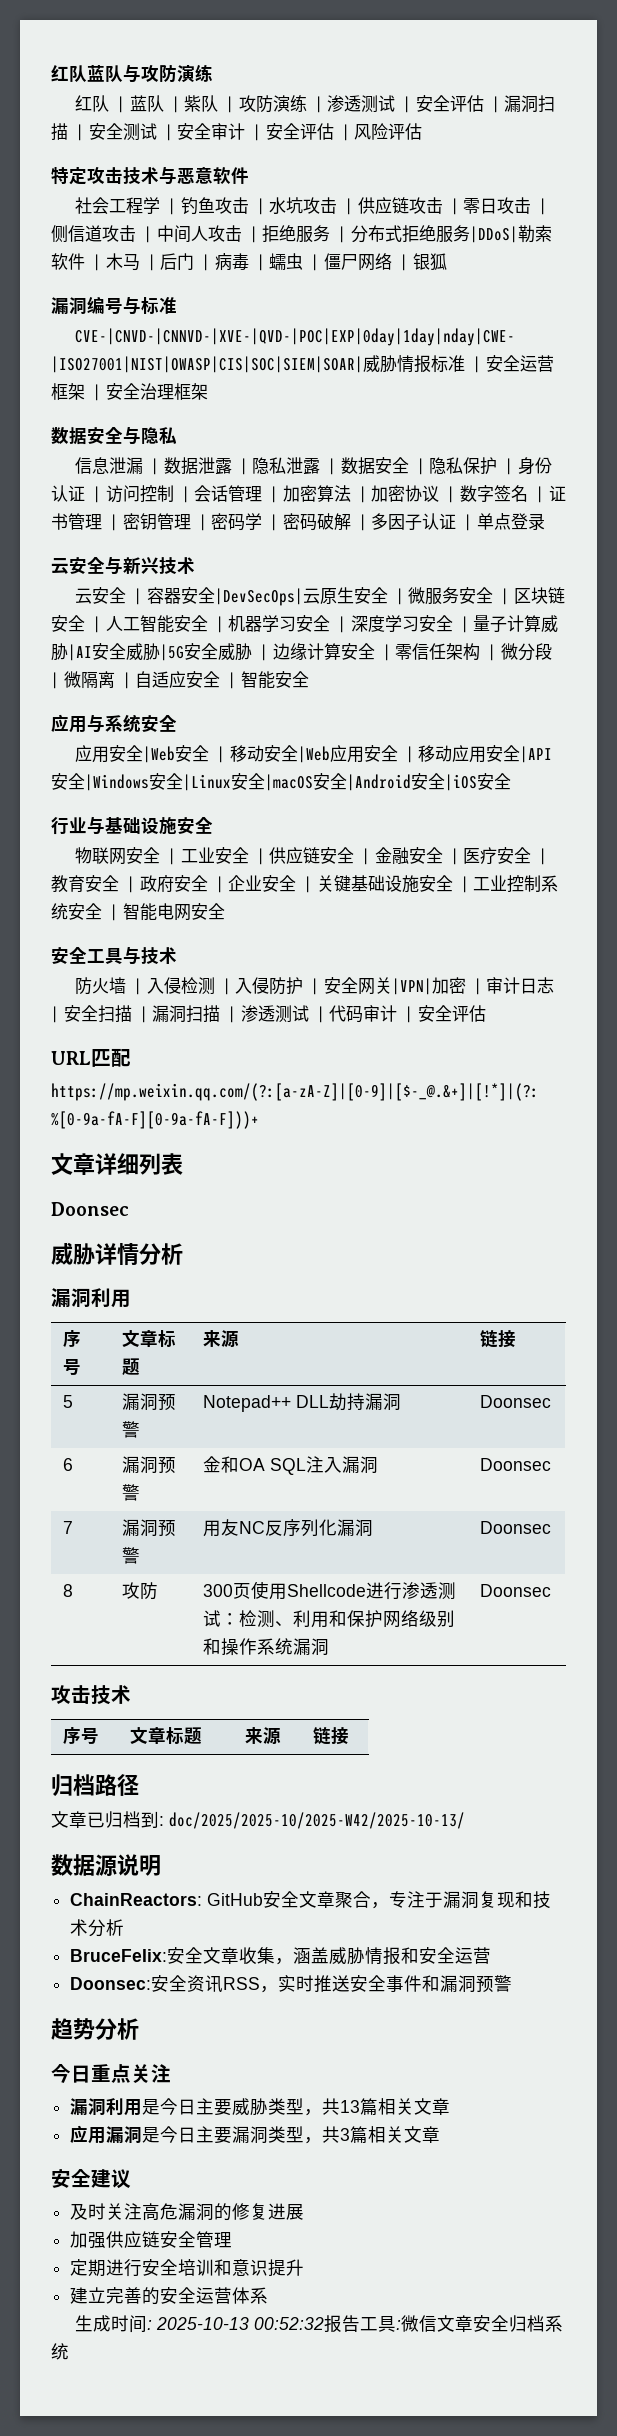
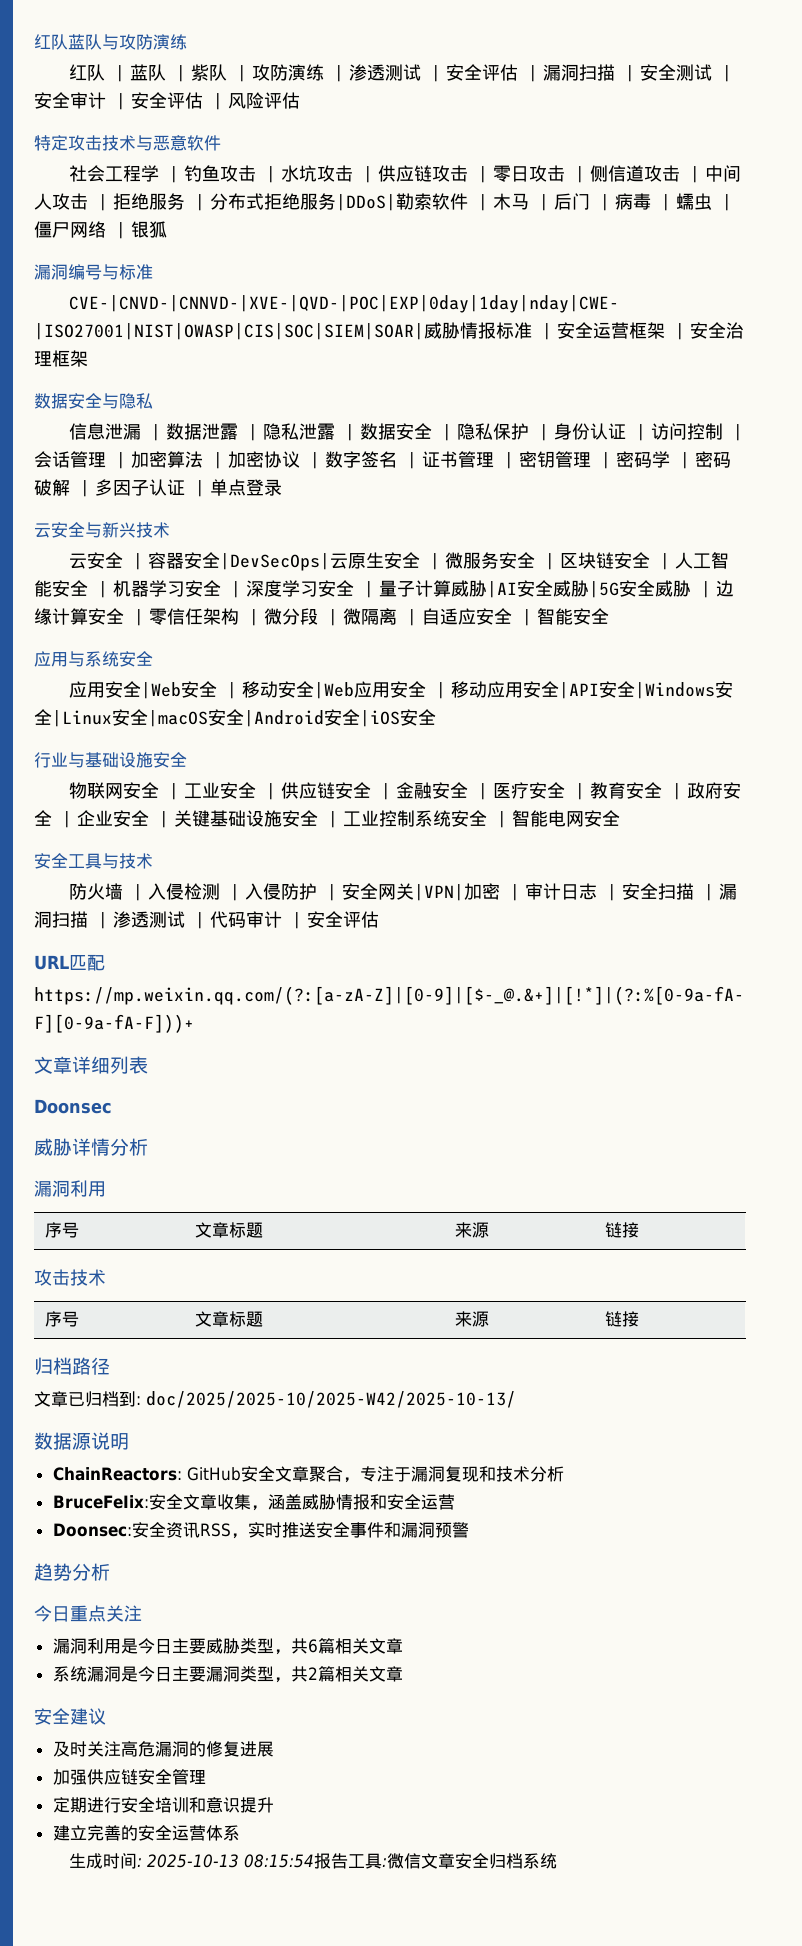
- 5 | 漏洞预警 | Notepad++ DLL劫持漏洞 | Doonsec
- 6 | 漏洞预警 | 金和OA SQL注入漏洞 | Doonsec
- 7 | 漏洞预警 | 用友NC反序列化漏洞 | Doonsec
- 8 | 攻防 | 300页使用Shellcode进行渗透测试：检测、利用和保护网络级别和操作系统漏洞 | Doonsec
- 漏洞利用是今日主要威胁类型，共13篇相关文章
- 应用漏洞是今日主要漏洞类型，共3篇相关文章
+ 漏洞利用是今日主要威胁类型，共6篇相关文章
+ 系统漏洞是今日主要漏洞类型，共2篇相关文章
- 生成时间: 2025-10-13 00:52:32报告工具:微信文章安全归档系统
+ 生成时间: 2025-10-13 08:15:54报告工具:微信文章安全归档系统

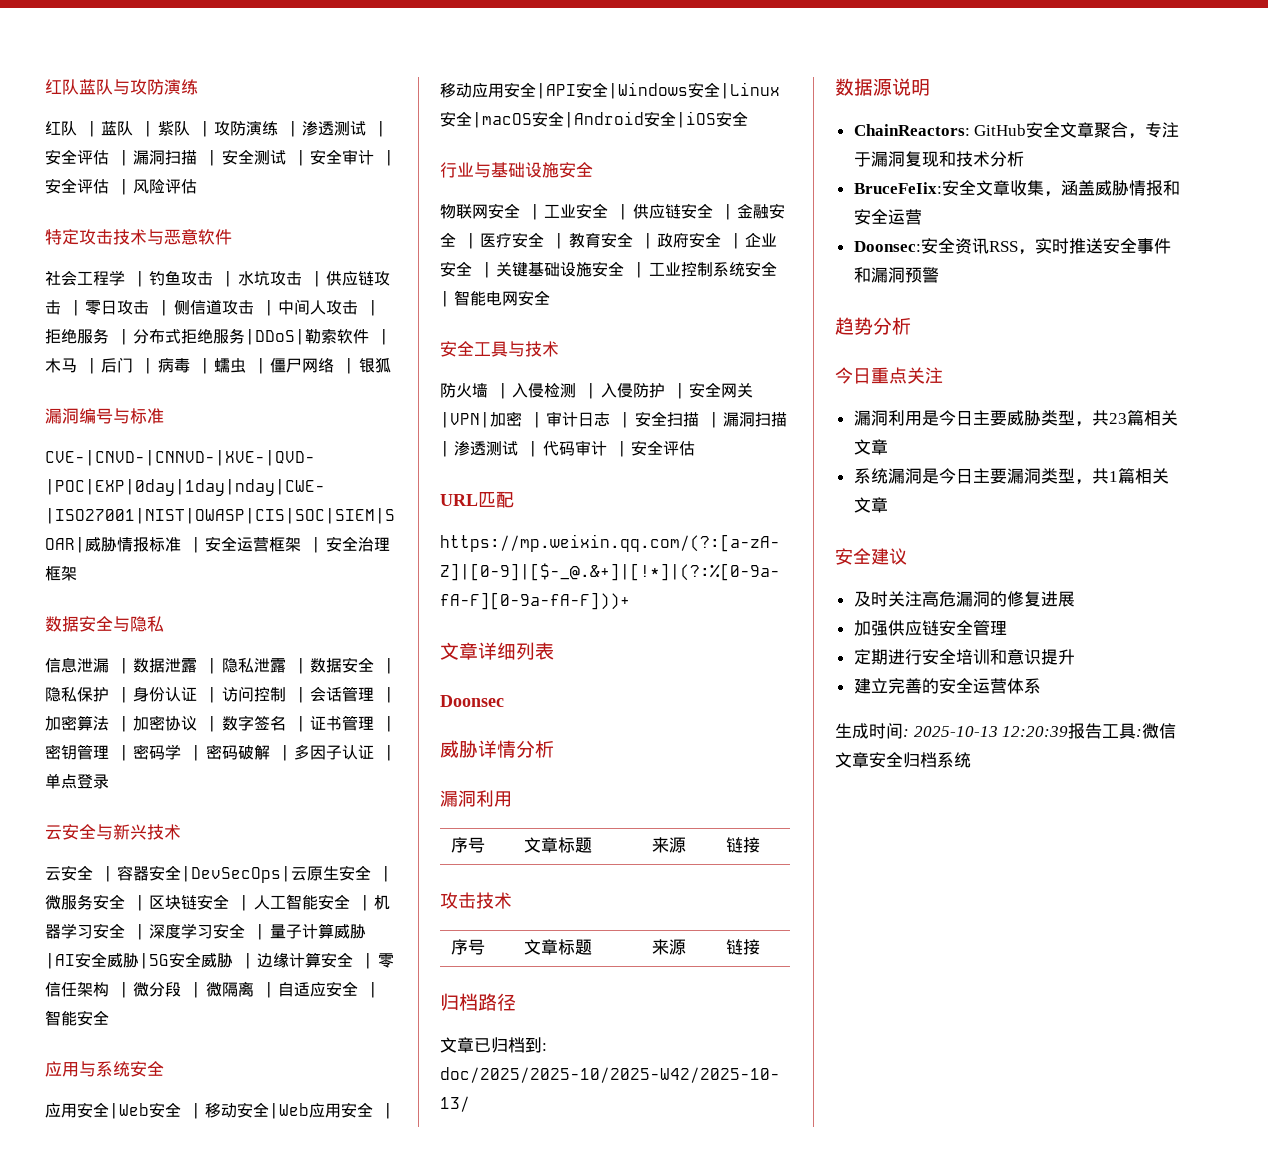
- 漏洞利用是今日主要威胁类型，共6篇相关文章
+ 漏洞利用是今日主要威胁类型，共23篇相关文章
- 系统漏洞是今日主要漏洞类型，共2篇相关文章
+ 系统漏洞是今日主要漏洞类型，共1篇相关文章
- 生成时间: 2025-10-13 08:15:54报告工具:微信文章安全归档系统
+ 生成时间: 2025-10-13 12:20:39报告工具:微信文章安全归档系统

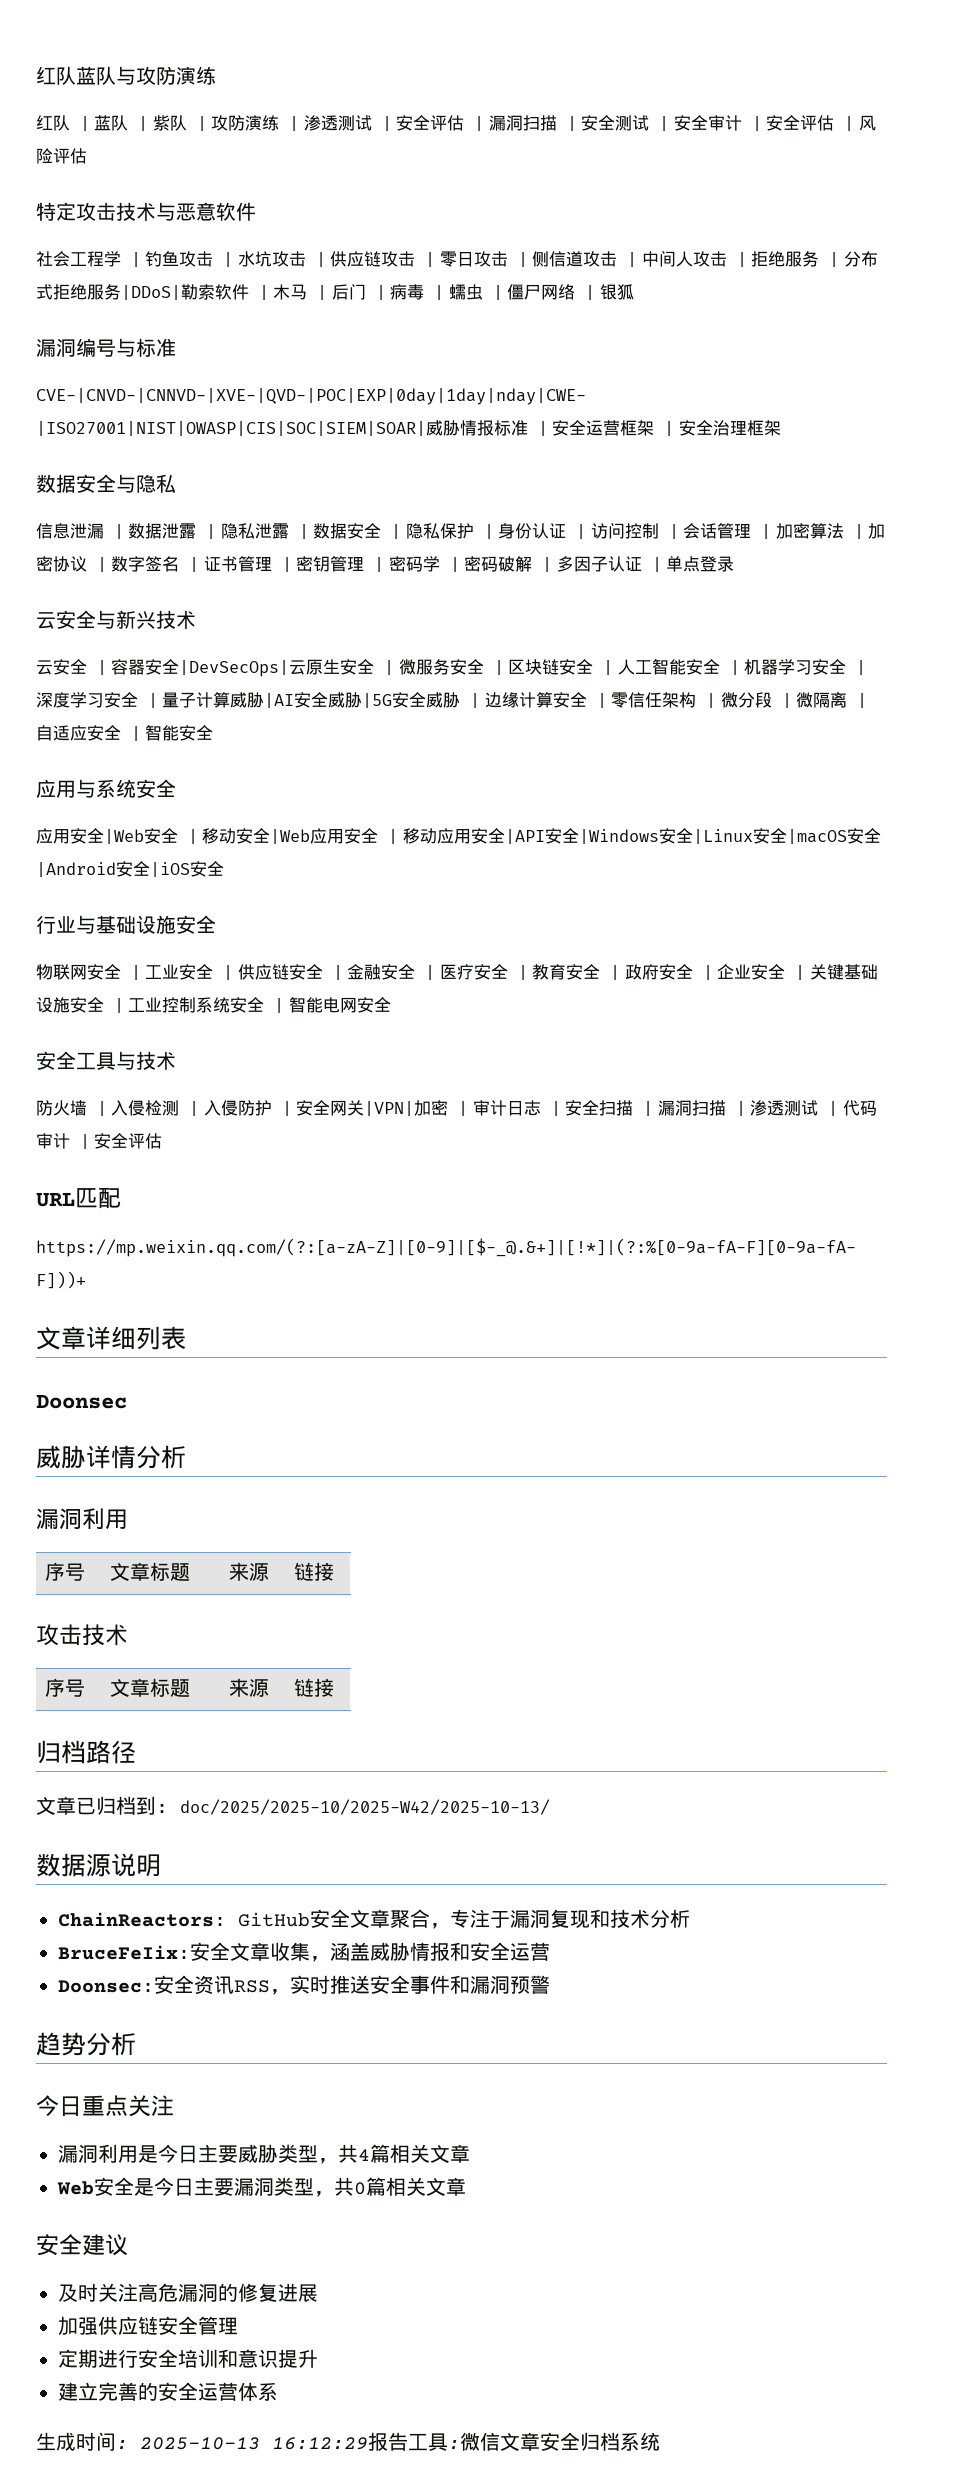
- 漏洞利用是今日主要威胁类型，共23篇相关文章
- 系统漏洞是今日主要漏洞类型，共1篇相关文章
+ 漏洞利用是今日主要威胁类型，共4篇相关文章
+ Web安全是今日主要漏洞类型，共0篇相关文章
- 生成时间: 2025-10-13 12:20:39报告工具:微信文章安全归档系统
+ 生成时间: 2025-10-13 16:12:29报告工具:微信文章安全归档系统

